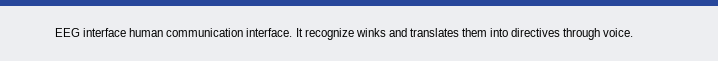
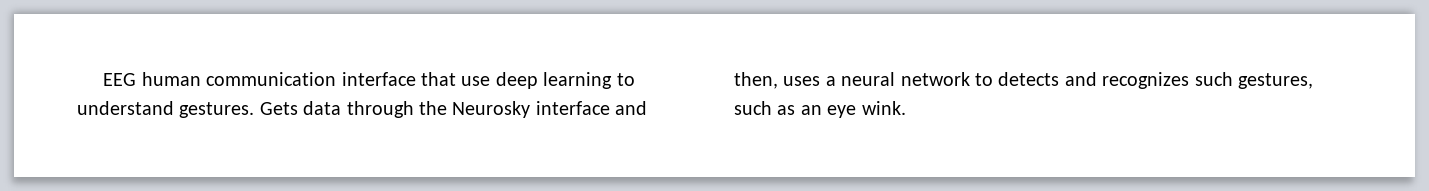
- EEG interface human communication interface. It recognize winks and translates them into directives through voice.
+ EEG human communication interface that use deep learning to understand gestures. Gets data through the Neurosky interface and then, uses a neural network to detects and recognizes such gestures, such as an eye wink.

